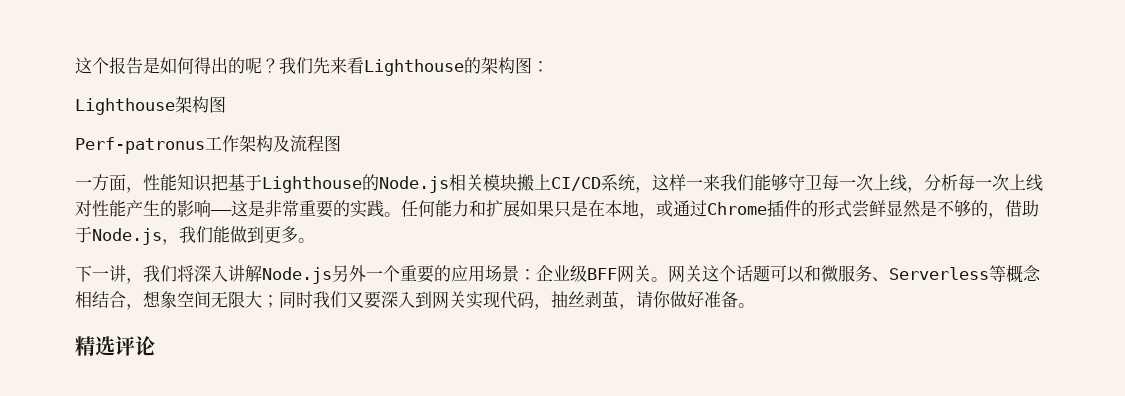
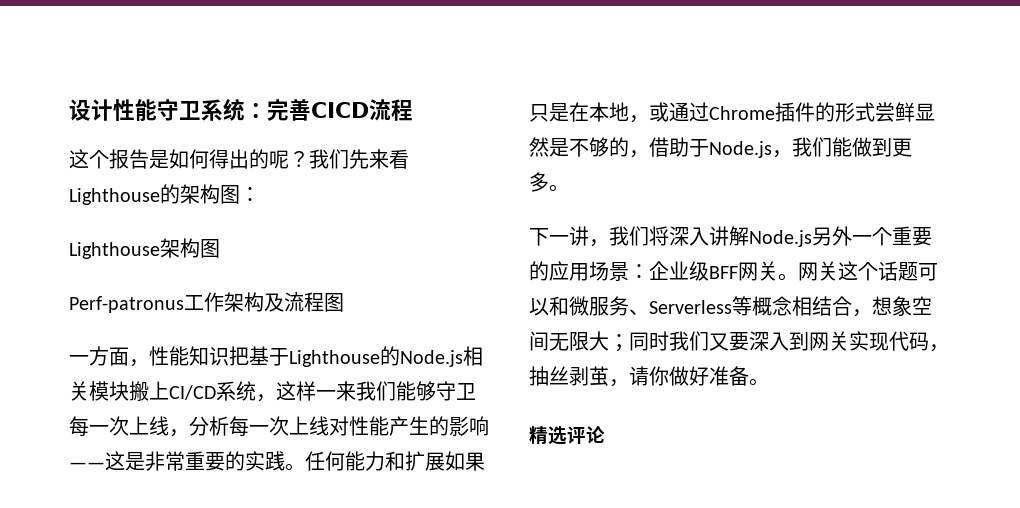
+ 设计性能守卫系统：完善CICD流程

